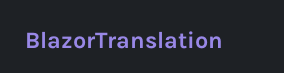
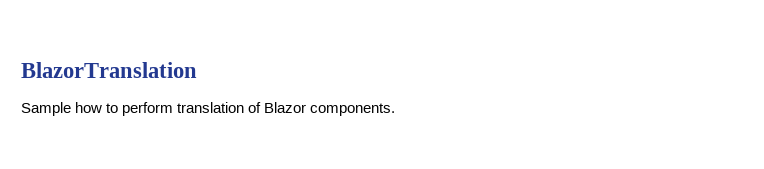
+ Sample how to perform translation of Blazor components.

